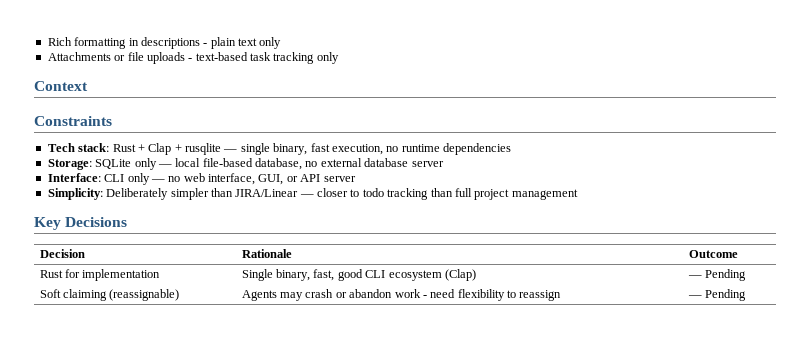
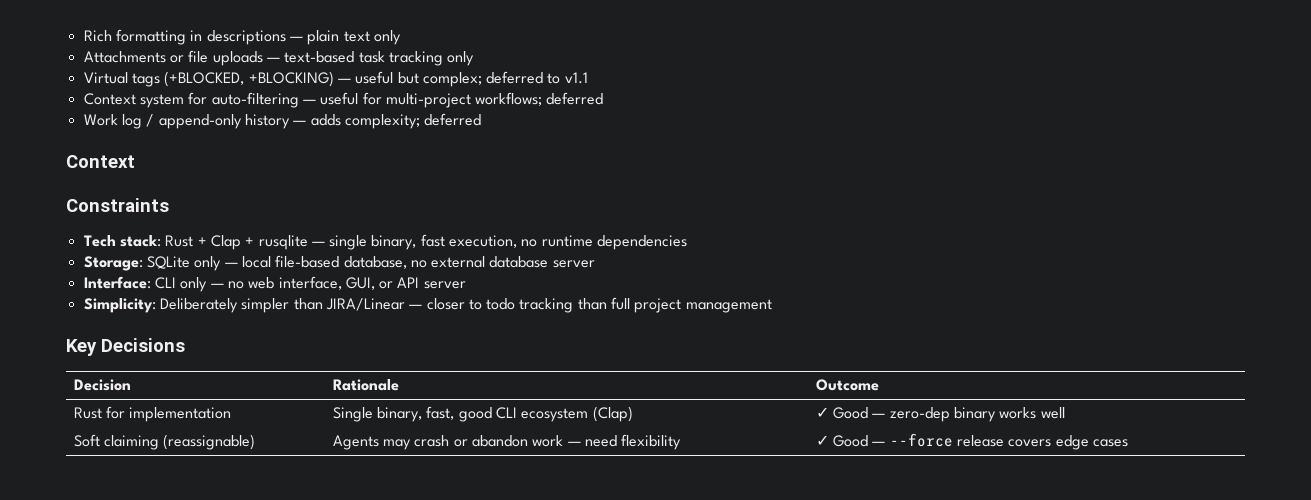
- Rich formatting in descriptions - plain text only
+ Rich formatting in descriptions — plain text only
- Attachments or file uploads - text-based task tracking only
+ Attachments or file uploads — text-based task tracking only
+ Virtual tags (+BLOCKED, +BLOCKING) — useful but complex; deferred to v1.1
+ Context system for auto-filtering — useful for multi-project workflows; deferred
+ Work log / append-only history — adds complexity; deferred
- Rust for implementation | Single binary, fast, good CLI ecosystem (Clap) | — Pending
+ Rust for implementation | Single binary, fast, good CLI ecosystem (Clap) | ✓ Good — zero-dep binary works well
- Soft claiming (reassignable) | Agents may crash or abandon work - need flexibility to reassign | — Pending
+ Soft claiming (reassignable) | Agents may crash or abandon work — need flexibility | ✓ Good — --force release covers edge cases

